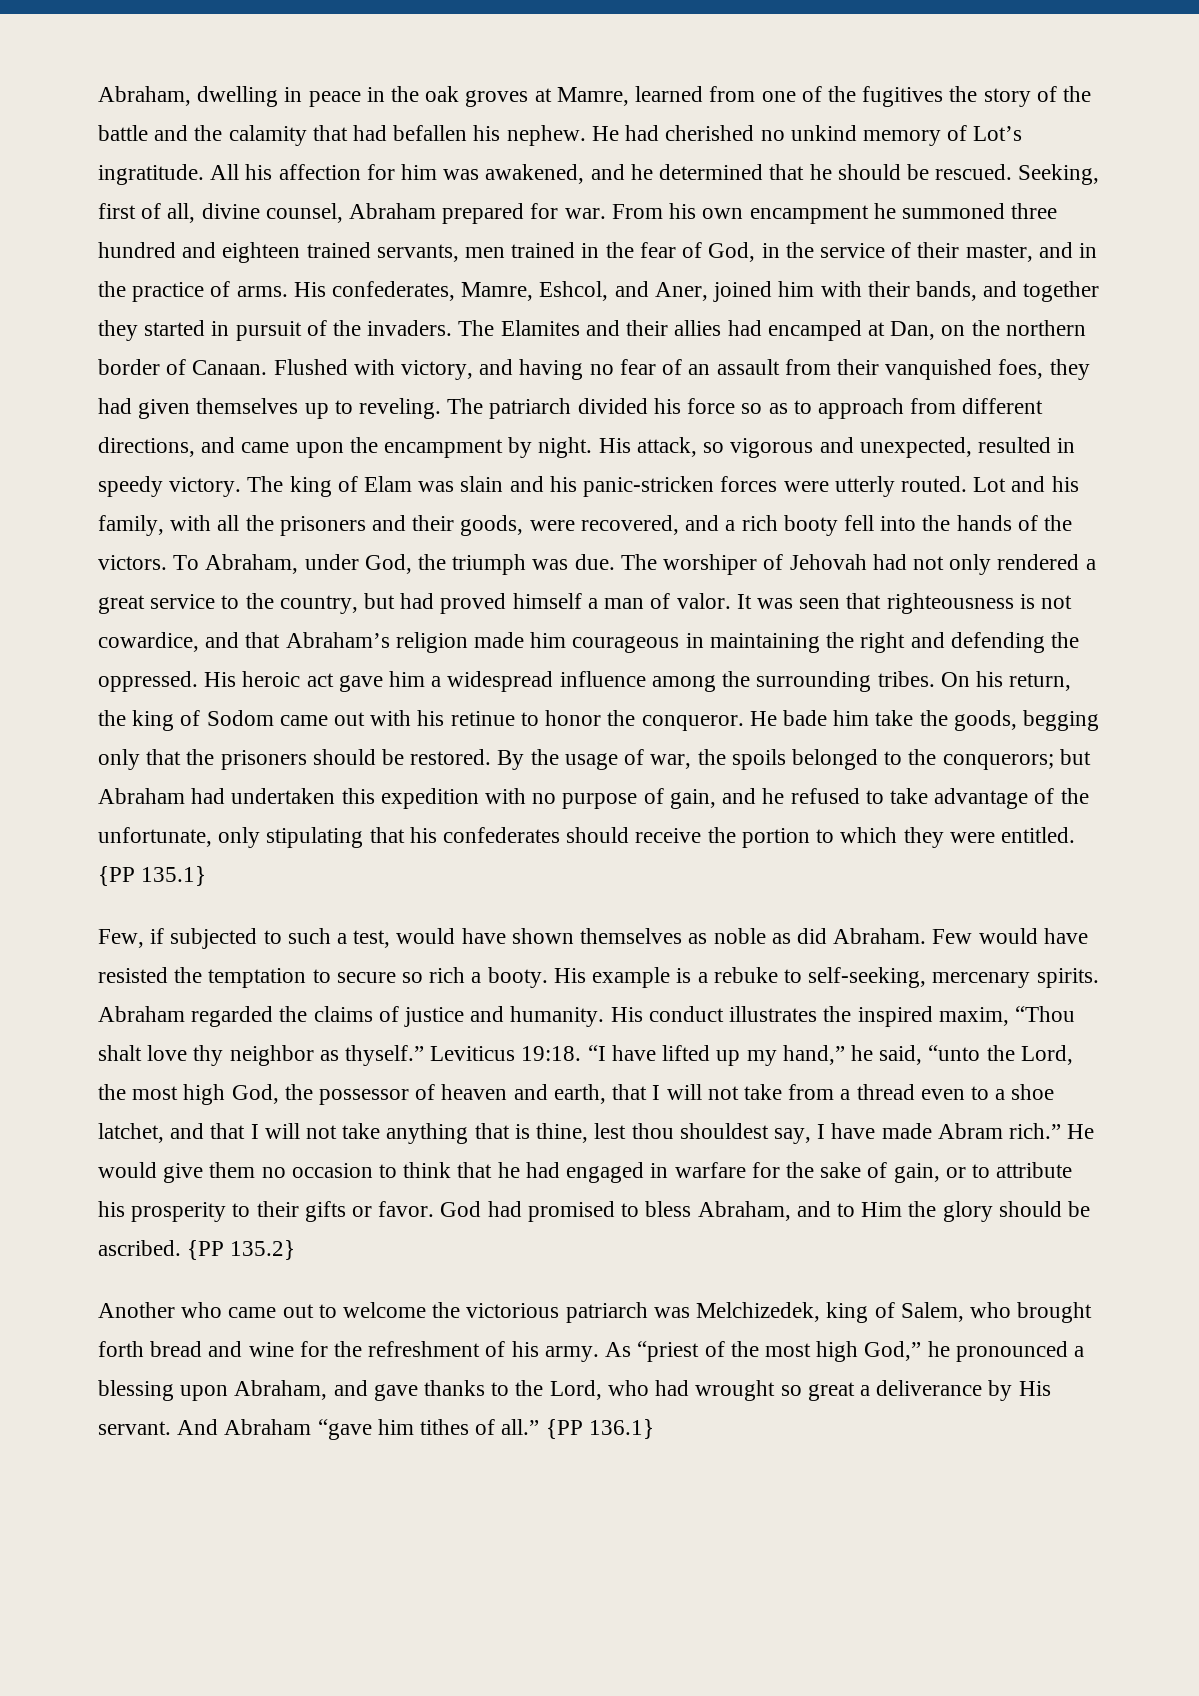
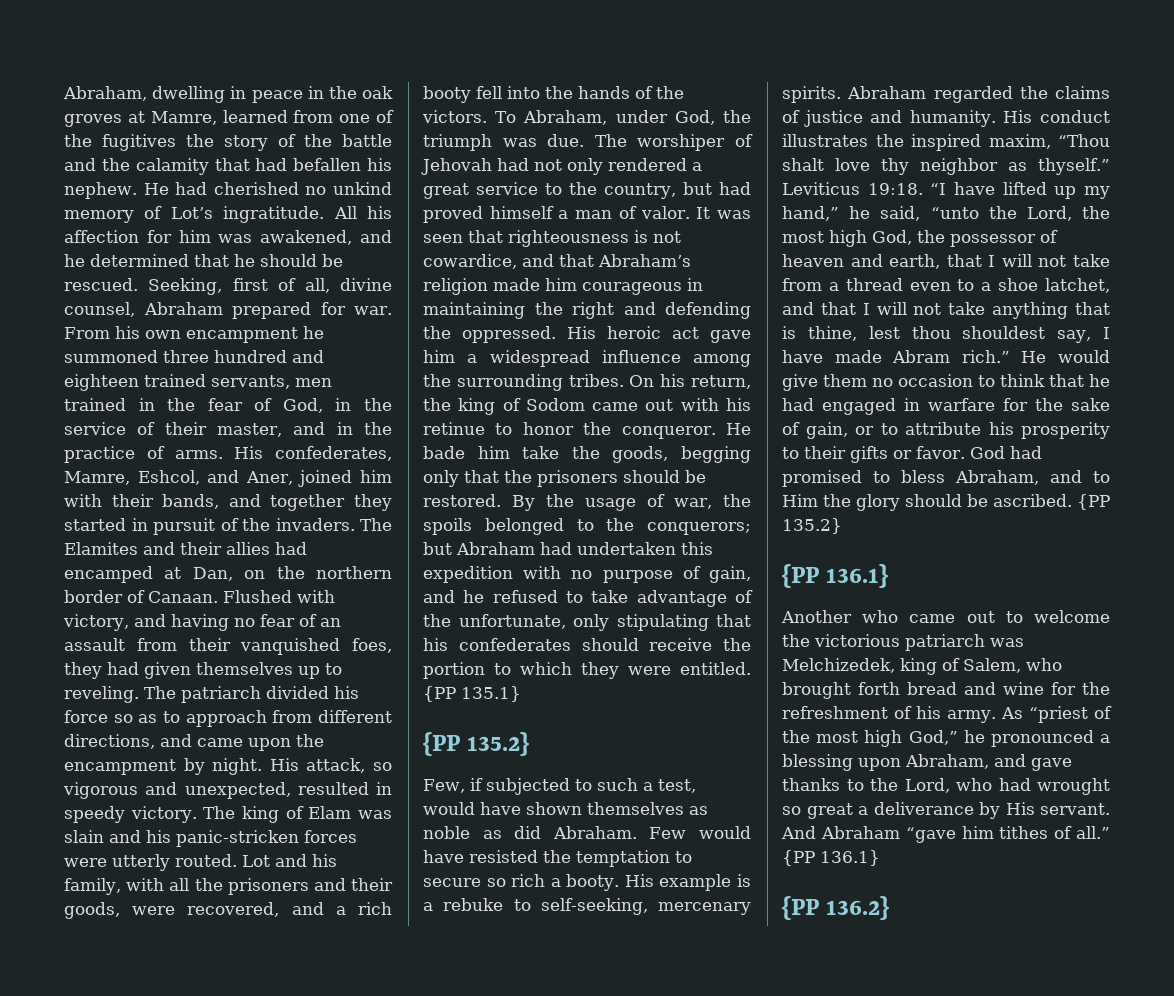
  {PP 135.1}
+ {PP 135.2}
  God had promised to bless Abraham, and to Him the glory should be ascribed. {PP 135.2}
+ {PP 136.1}
+ {PP 136.2}

